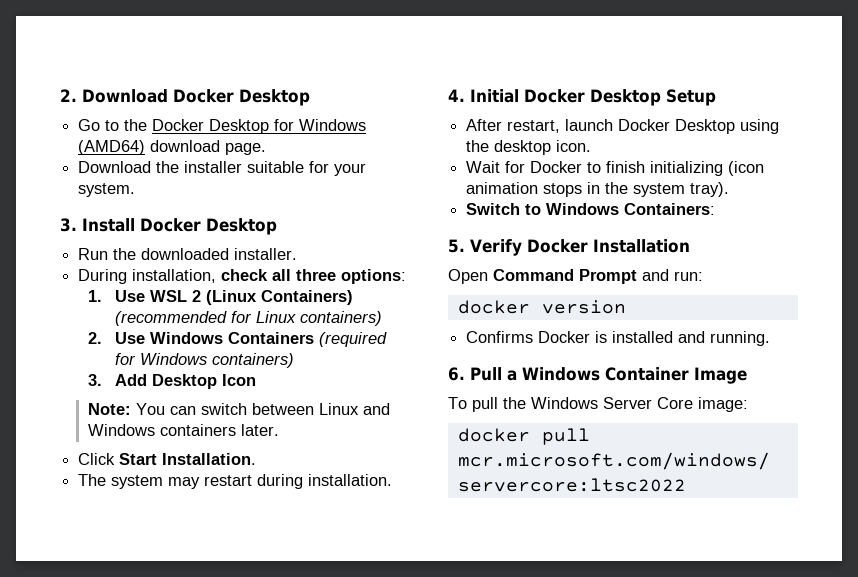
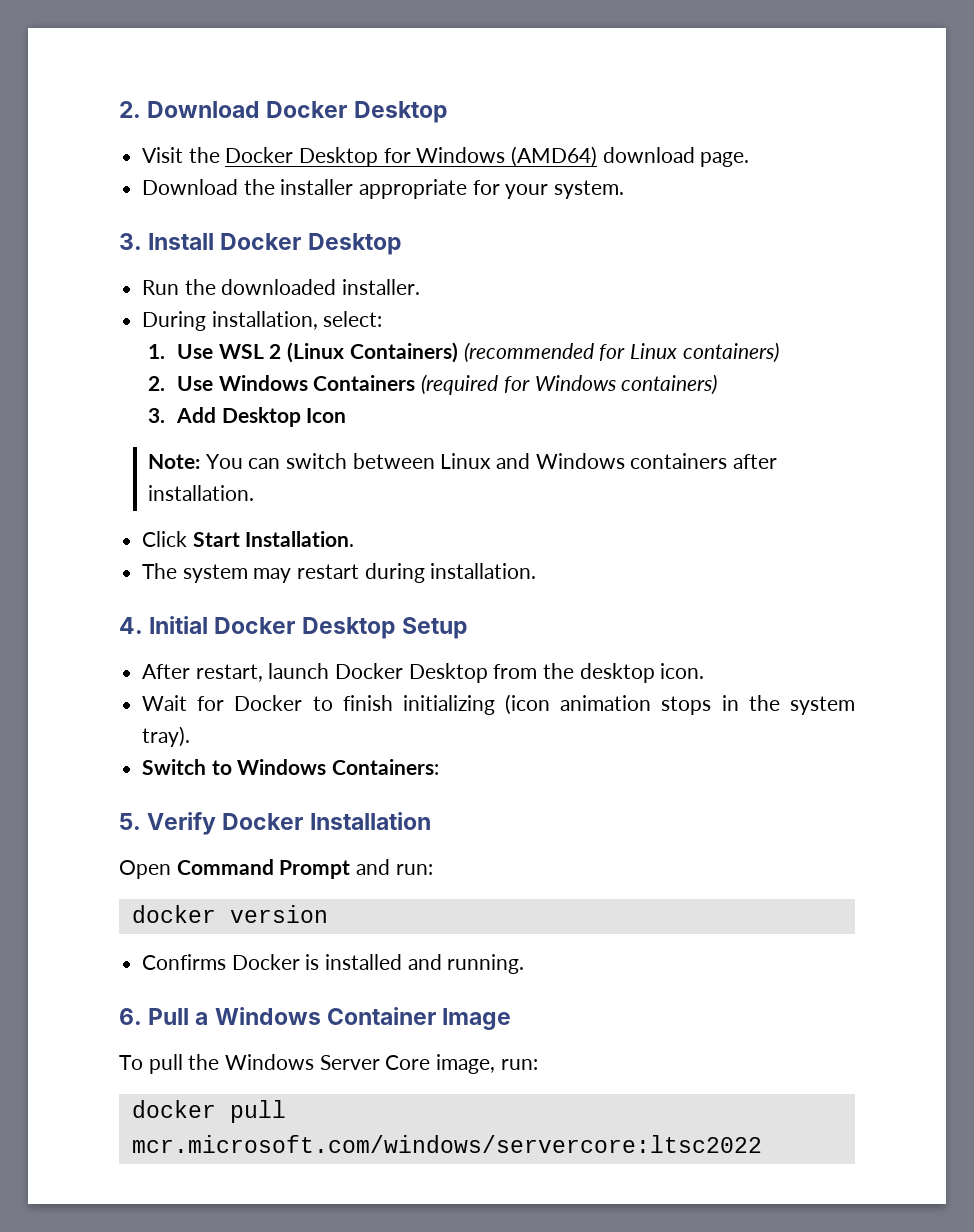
- Go to the Docker Desktop for Windows (AMD64) download page.
+ Visit the Docker Desktop for Windows (AMD64) download page.
- Download the installer suitable for your system.
+ Download the installer appropriate for your system.
- During installation, check all three options:
+ During installation, select:
- Note: You can switch between Linux and Windows containers later.
+ Note: You can switch between Linux and Windows containers after installation.
- After restart, launch Docker Desktop using the desktop icon.
+ After restart, launch Docker Desktop from the desktop icon.
- To pull the Windows Server Core image:
+ To pull the Windows Server Core image, run:

